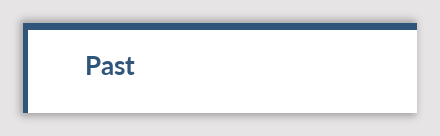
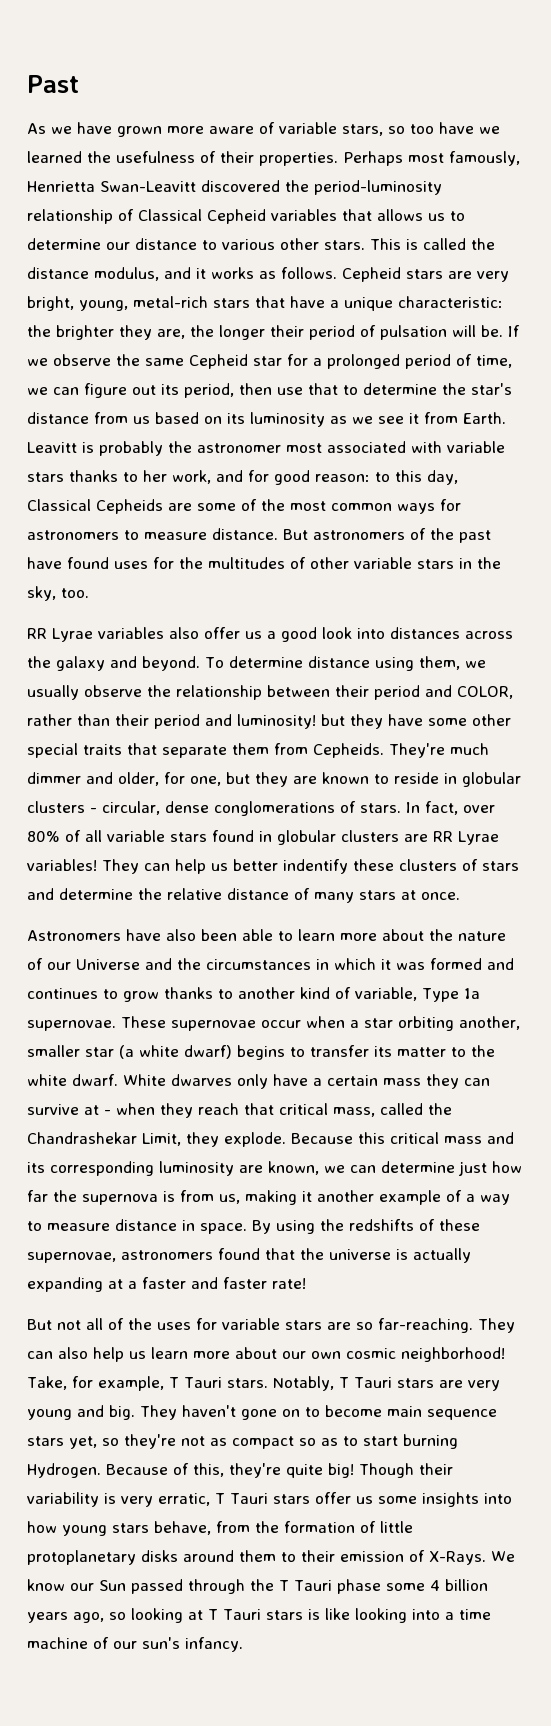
+ As we have grown more aware of variable stars, so too have we learned the usefulness of their properties. Perhaps most famously, Henrietta Swan-Leavitt discovered the period-luminosity relationship of Classical Cepheid variables that allows us to determine our distance to various other stars. This is called the distance modulus, and it works as follows. Cepheid stars are very bright, young, metal-rich stars that have a unique characteristic: the brighter they are, the longer their period of pulsation will be. If we observe the same Cepheid star for a prolonged period of time, we can figure out its period, then use that to determine the star's distance from us based on its luminosity as we see it from Earth. Leavitt is probably the astronomer most associated with variable stars thanks to her work, and for good reason: to this day, Classical Cepheids are some of the most common ways for astronomers to measure distance. But astronomers of the past have found uses for the multitudes of other variable stars in the sky, too.
+ RR Lyrae variables also offer us a good look into distances across the galaxy and beyond. To determine distance using them, we usually observe the relationship between their period and COLOR, rather than their period and luminosity! but they have some other special traits that separate them from Cepheids. They're much dimmer and older, for one, but they are known to reside in globular clusters - circular, dense conglomerations of stars. In fact, over 80% of all variable stars found in globular clusters are RR Lyrae variables! They can help us better indentify these clusters of stars and determine the relative distance of many stars at once.
+ Astronomers have also been able to learn more about the nature of our Universe and the circumstances in which it was formed and continues to grow thanks to another kind of variable, Type 1a supernovae. These supernovae occur when a star orbiting another, smaller star (a white dwarf) begins to transfer its matter to the white dwarf. White dwarves only have a certain mass they can survive at - when they reach that critical mass, called the Chandrashekar Limit, they explode. Because this critical mass and its corresponding luminosity are known, we can determine just how far the supernova is from us, making it another example of a way to measure distance in space. By using the redshifts of these supernovae, astronomers found that the universe is actually expanding at a faster and faster rate!
+ But not all of the uses for variable stars are so far-reaching. They can also help us learn more about our own cosmic neighborhood! Take, for example, T Tauri stars. Notably, T Tauri stars are very young and big. They haven't gone on to become main sequence stars yet, so they're not as compact so as to start burning Hydrogen. Because of this, they're quite big! Though their variability is very erratic, T Tauri stars offer us some insights into how young stars behave, from the formation of little protoplanetary disks around them to their emission of X-Rays. We know our Sun passed through the T Tauri phase some 4 billion years ago, so looking at T Tauri stars is like looking into a time machine of our sun's infancy.

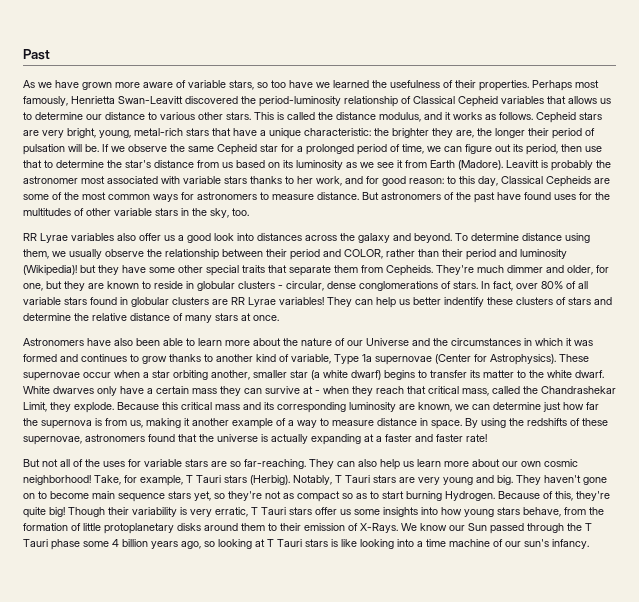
- If we observe the same Cepheid star for a prolonged period of time, we can figure out its period, then use that to determine the star's distance from us based on its luminosity as we see it from Earth.
+ If we observe the same Cepheid star for a prolonged period of time, we can figure out its period, then use that to determine the star's distance from us based on its luminosity as we see it from Earth (Madore).
- To determine distance using them, we usually observe the relationship between their period and COLOR, rather than their period and luminosity! but they have some other special traits that separate them from Cepheids.
+ To determine distance using them, we usually observe the relationship between their period and COLOR, rather than their period and luminosity (Wikipedia)! but they have some other special traits that separate them from Cepheids.
- Astronomers have also been able to learn more about the nature of our Universe and the circumstances in which it was formed and continues to grow thanks to another kind of variable, Type 1a supernovae.
+ Astronomers have also been able to learn more about the nature of our Universe and the circumstances in which it was formed and continues to grow thanks to another kind of variable, Type 1a supernovae (Center for Astrophysics).
- Take, for example, T Tauri stars.
+ Take, for example, T Tauri stars (Herbig).

